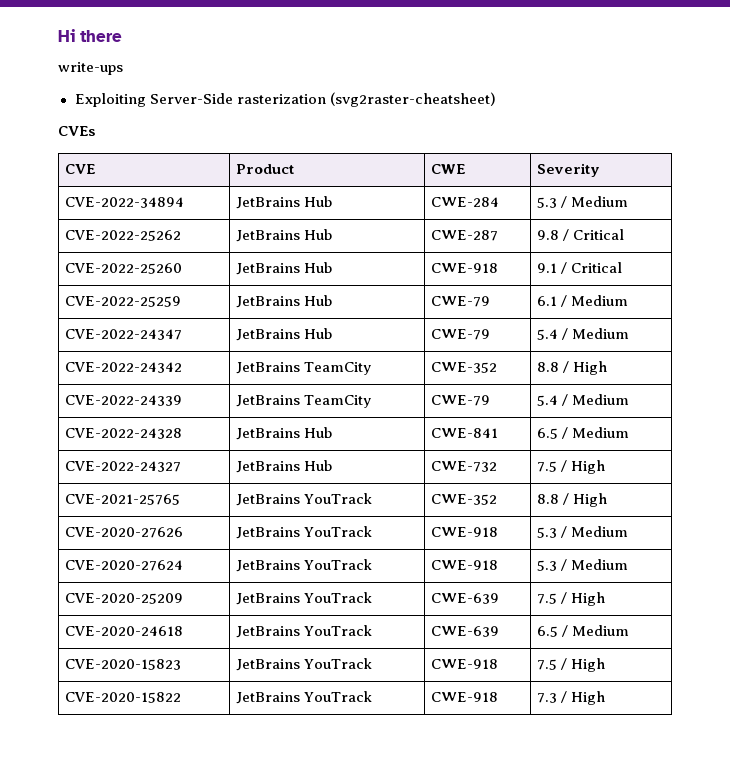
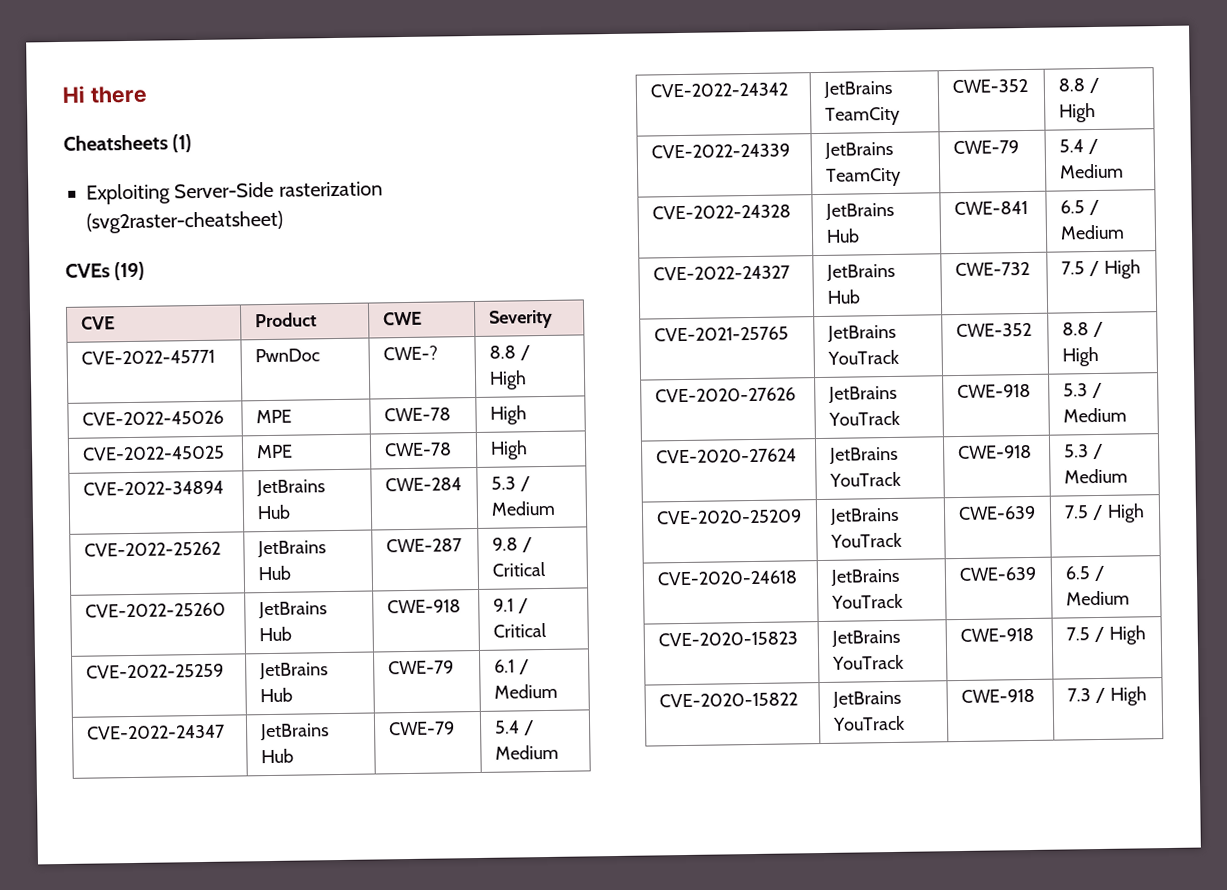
- write-ups
+ Cheatsheets (1)
- CVEs
+ CVEs (19)
+ CVE-2022-45771 | PwnDoc | CWE-? | 8.8 / High
+ CVE-2022-45026 | MPE | CWE-78 | High
+ CVE-2022-45025 | MPE | CWE-78 | High

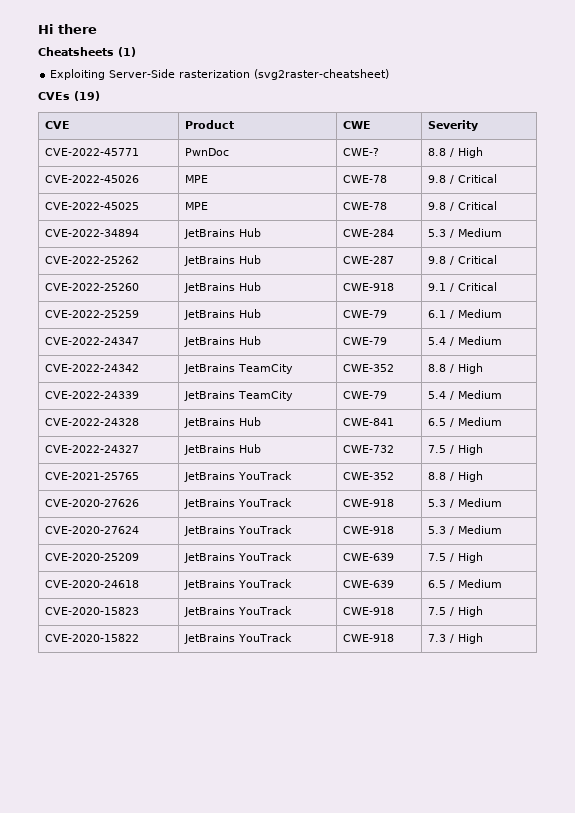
- CVE-2022-45026 | MPE | CWE-78 | High
+ CVE-2022-45026 | MPE | CWE-78 | 9.8 / Critical
- CVE-2022-45025 | MPE | CWE-78 | High
+ CVE-2022-45025 | MPE | CWE-78 | 9.8 / Critical

